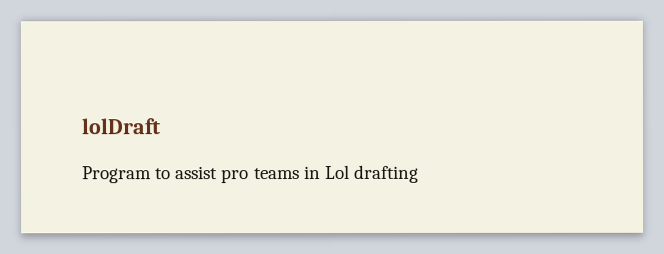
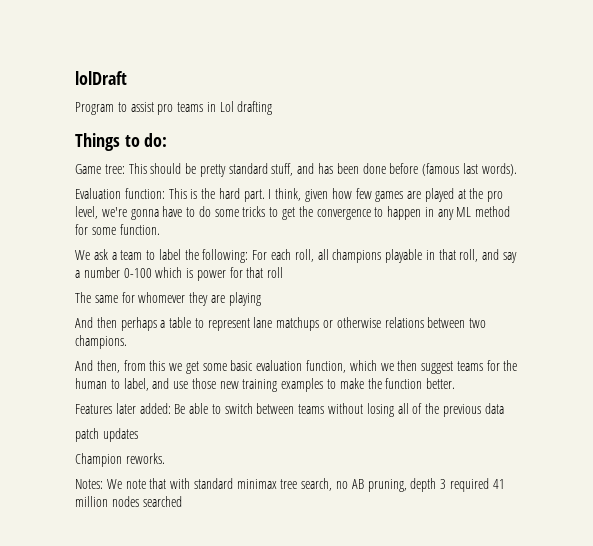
+ Things to do:
+ Game tree: This should be pretty standard stuff, and has been done before (famous last words).
+ Evaluation function: This is the hard part. I think, given how few games are played at the pro level, we're gonna have to do some tricks to get the convergence to happen in any ML method for some function.
+ We ask a team to label the following: For each roll, all champions playable in that roll, and say a number 0-100 which is power for that roll
+ The same for whomever they are playing
+ And then perhaps a table to represent lane matchups or otherwise relations between two champions.
+ And then, from this we get some basic evaluation function, which we then suggest teams for the human to label, and use those new training examples to make the function better.
+ Features later added: Be able to switch between teams without losing all of the previous data
+ patch updates
+ Champion reworks.
+ Notes: We note that with standard minimax tree search, no AB pruning, depth 3 required 41 million nodes searched

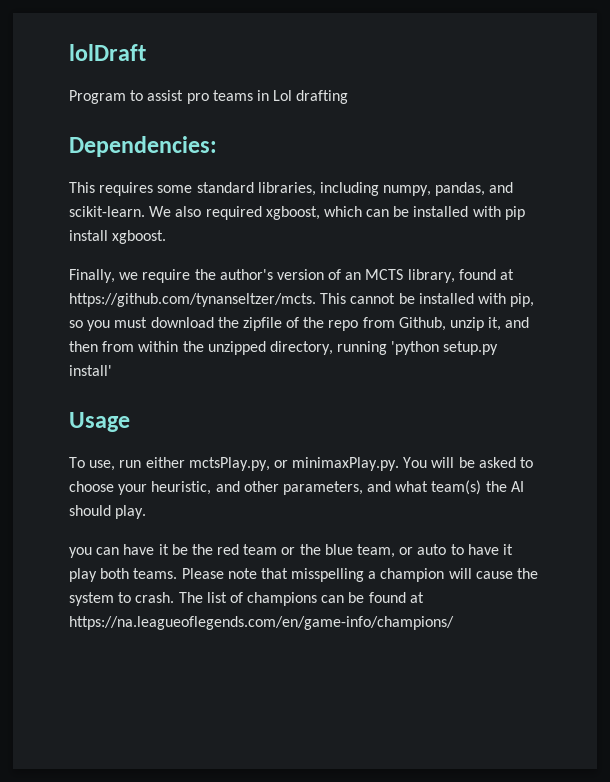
- Things to do:
- Game tree: This should be pretty standard stuff, and has been done before (famous last words).
- Evaluation function: This is the hard part. I think, given how few games are played at the pro level, we're gonna have to do some tricks to get the convergence to happen in any ML method for some function.
- We ask a team to label the following: For each roll, all champions playable in that roll, and say a number 0-100 which is power for that roll
- The same for whomever they are playing
- And then perhaps a table to represent lane matchups or otherwise relations between two champions.
- And then, from this we get some basic evaluation function, which we then suggest teams for the human to label, and use those new training examples to make the function better.
- Features later added: Be able to switch between teams without losing all of the previous data
- patch updates
- Champion reworks.
- Notes: We note that with standard minimax tree search, no AB pruning, depth 3 required 41 million nodes searched
+ Dependencies:
+ This requires some standard libraries, including numpy, pandas, and scikit-learn. We also required xgboost, which can be installed with pip install xgboost.
+ Finally, we require the author's version of an MCTS library, found at https://github.com/tynanseltzer/mcts. This cannot be installed with pip, so you must download the zipfile of the repo from Github, unzip it, and then from within the unzipped directory, running 'python setup.py install'
+ Usage
+ To use, run either mctsPlay.py, or minimaxPlay.py. You will be asked to choose your heuristic, and other parameters, and what team(s) the AI should play.
+ you can have it be the red team or the blue team, or auto to have it play both teams. Please note that misspelling a champion will cause the system to crash. The list of champions can be found at https://na.leagueoflegends.com/en/game-info/champions/

